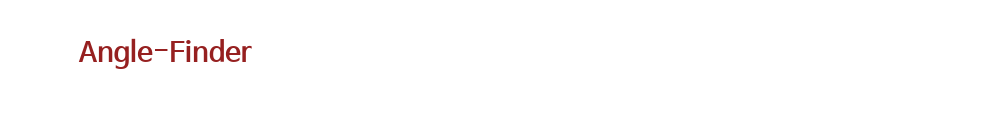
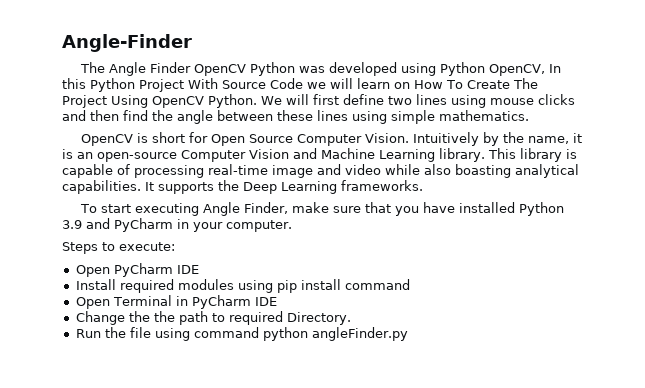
+ The Angle Finder OpenCV Python was developed using Python OpenCV, In this Python Project With Source Code we will learn on How To Create The Project Using OpenCV Python. We will first define two lines using mouse clicks and then find the angle between these lines using simple mathematics.
+ OpenCV is short for Open Source Computer Vision. Intuitively by the name, it is an open-source Computer Vision and Machine Learning library. This library is capable of processing real-time image and video while also boasting analytical capabilities. It supports the Deep Learning frameworks.
+ To start executing Angle Finder, make sure that you have installed Python 3.9 and PyCharm in your computer.
+ Steps to execute:
+ Open PyCharm IDE
+ Install required modules using pip install command
+ Open Terminal in PyCharm IDE
+ Change the the path to required Directory.
+ Run the file using command python angleFinder.py

